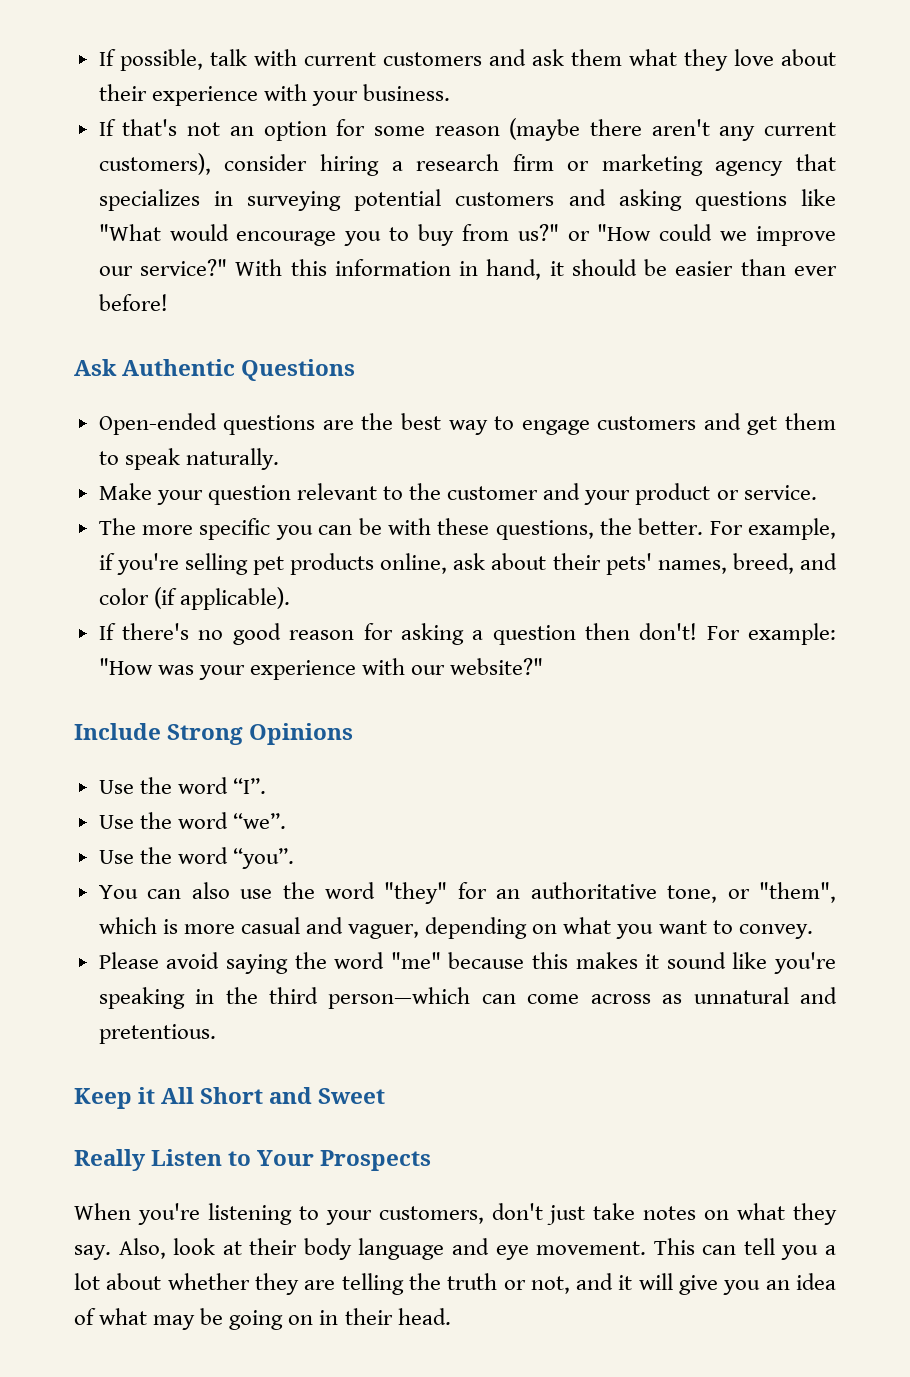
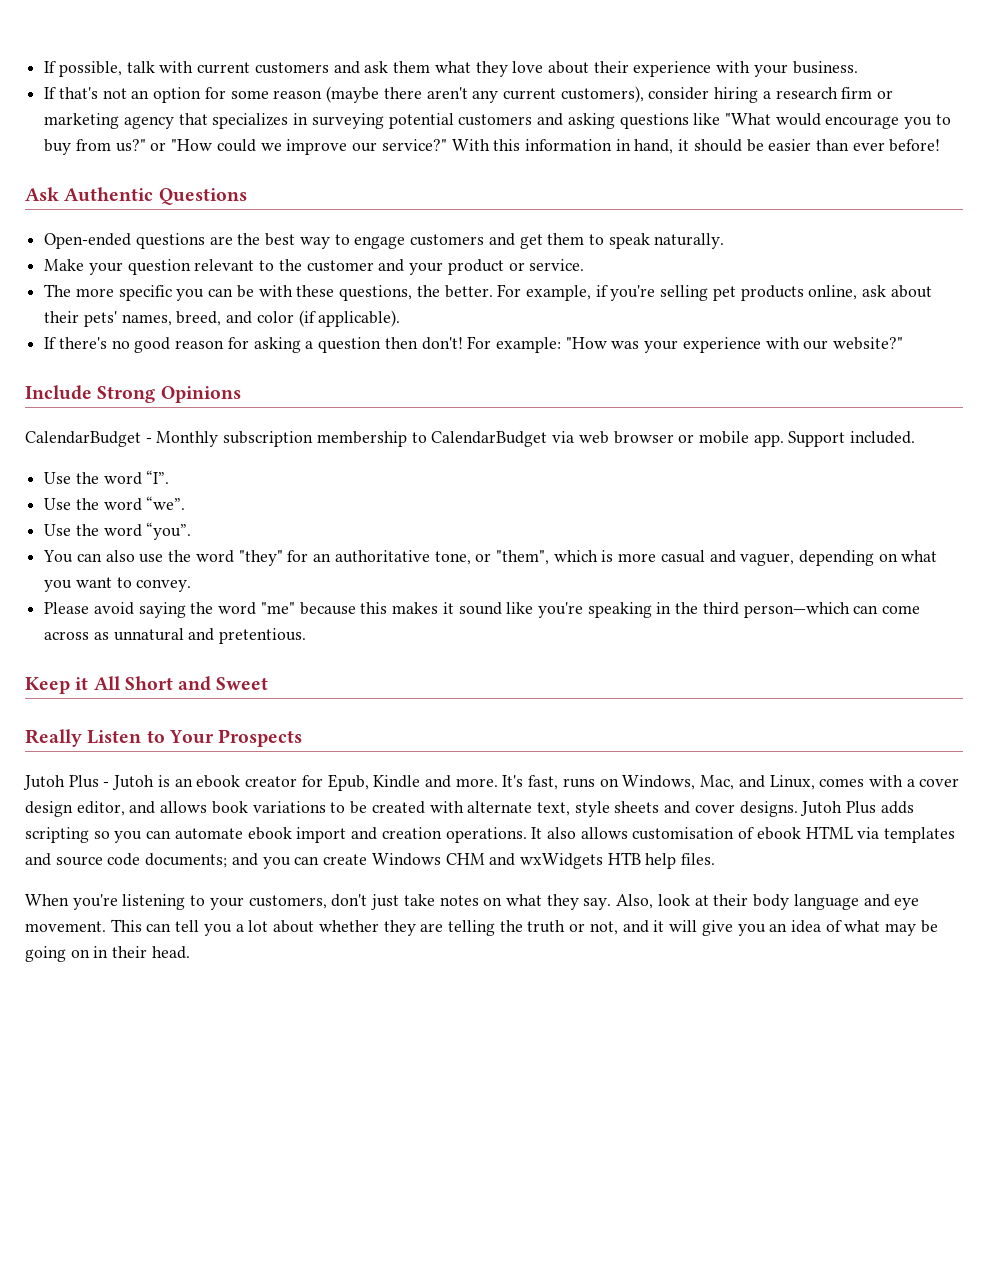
+ CalendarBudget - Monthly subscription membership to CalendarBudget via web browser or mobile app. Support included.
+ Jutoh Plus - Jutoh is an ebook creator for Epub, Kindle and more. It's fast, runs on Windows, Mac, and Linux, comes with a cover design editor, and allows book variations to be created with alternate text, style sheets and cover designs. Jutoh Plus adds scripting so you can automate ebook import and creation operations. It also allows customisation of ebook HTML via templates and source code documents; and you can create Windows CHM and wxWidgets HTB help files.

